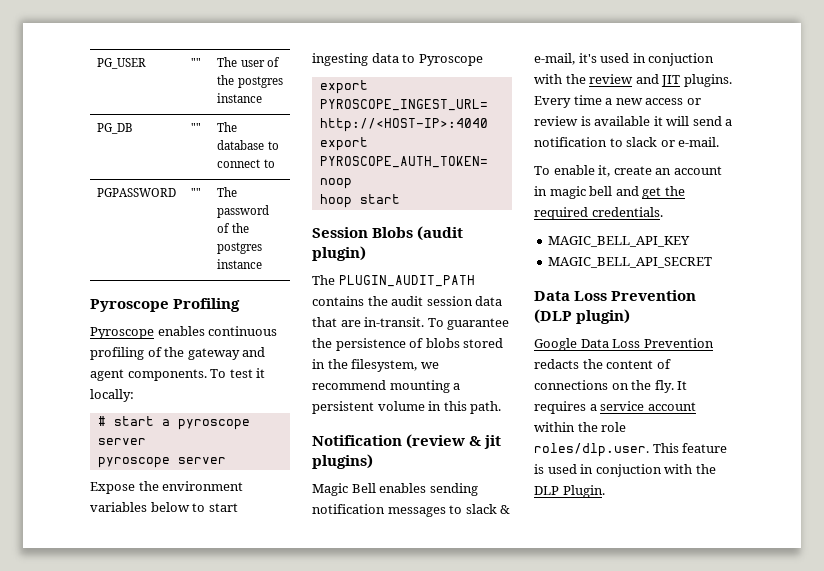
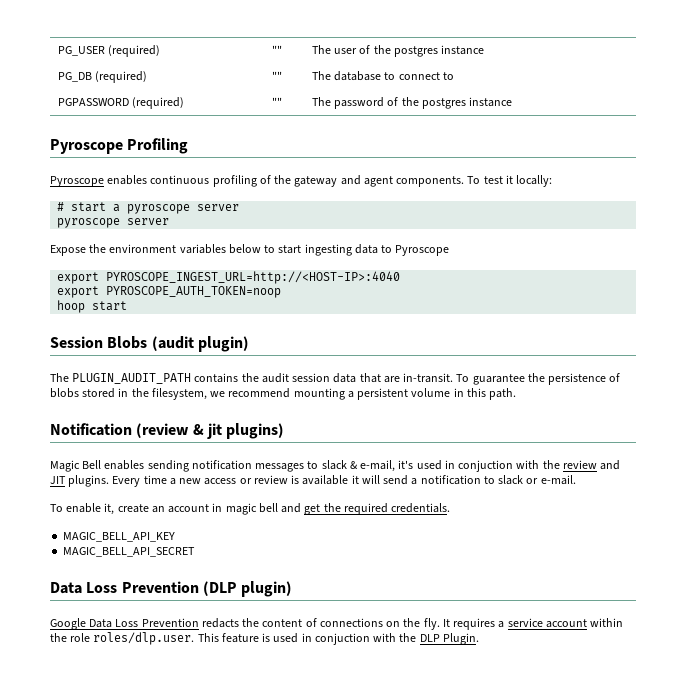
- PG_USER | "" | The user of the postgres instance
+ PG_USER (required) | "" | The user of the postgres instance
- PG_DB | "" | The database to connect to
+ PG_DB (required) | "" | The database to connect to
- PGPASSWORD | "" | The password of the postgres instance
+ PGPASSWORD (required) | "" | The password of the postgres instance

